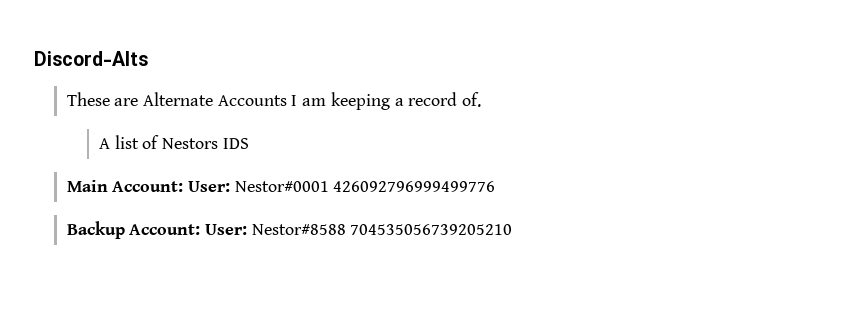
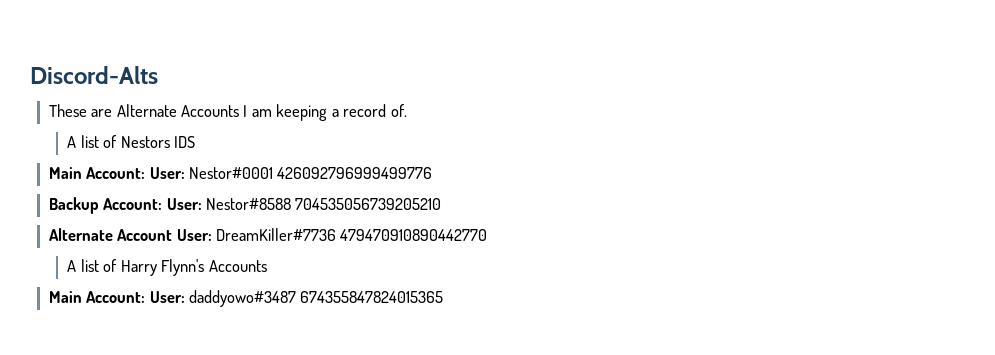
+ Alternate Account User: DreamKiller#7736 479470910890442770
+ A list of Harry Flynn's Accounts
+ Main Account: User: daddyowo#3487 674355847824015365

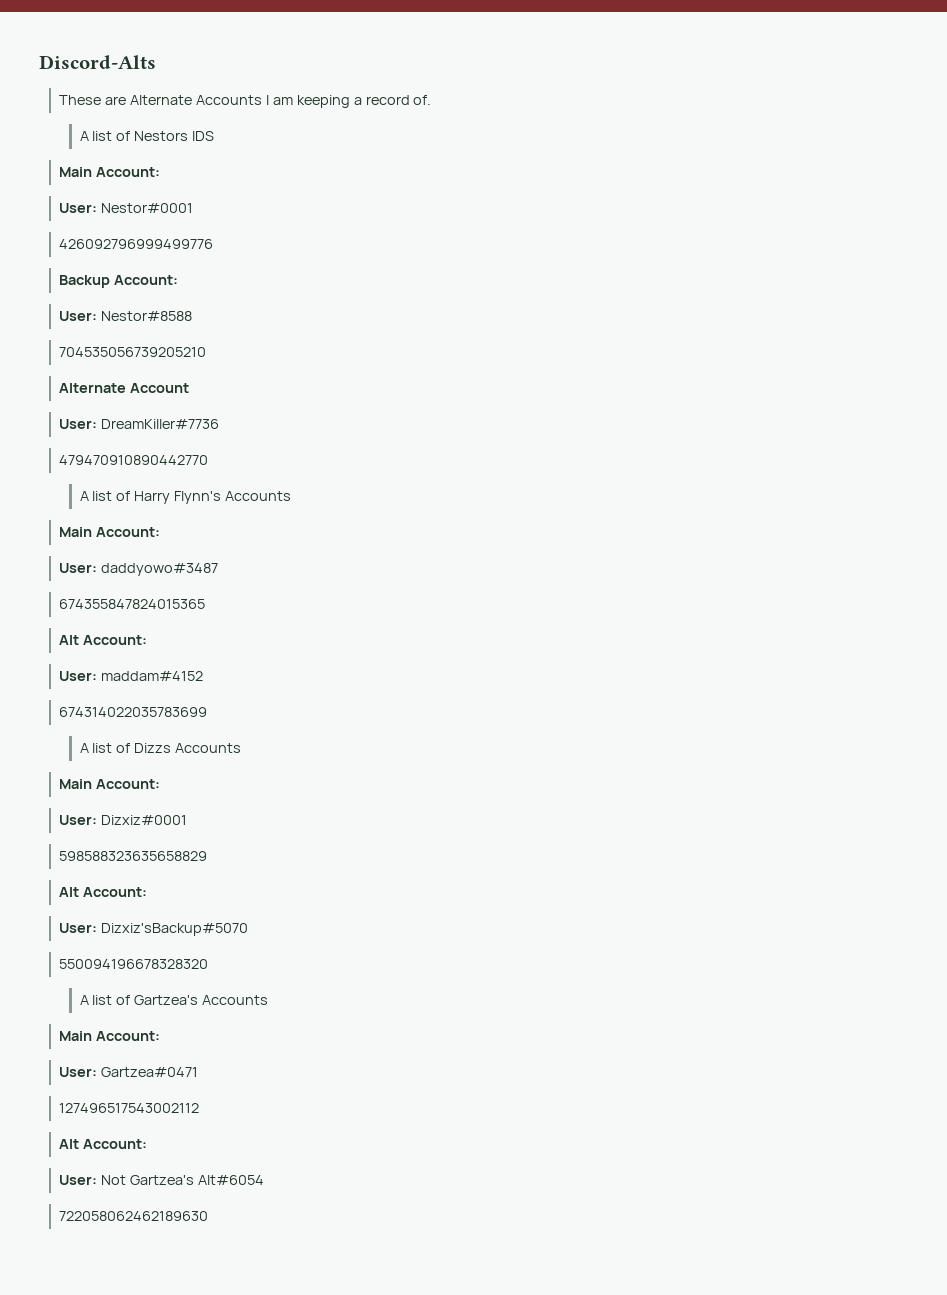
  A list of Nestors IDS
- Main Account: User: Nestor#0001 426092796999499776
+ Main Account:
+ User: Nestor#0001
+ 426092796999499776
- Backup Account: User: Nestor#8588 704535056739205210
+ Backup Account:
+ User: Nestor#8588
+ 704535056739205210
- Alternate Account User: DreamKiller#7736 479470910890442770
+ Alternate Account
+ User: DreamKiller#7736
+ 479470910890442770
  A list of Harry Flynn's Accounts
- Main Account: User: daddyowo#3487 674355847824015365
+ Main Account:
+ User: daddyowo#3487
+ 674355847824015365
+ Alt Account:
+ User: maddam#4152
+ 674314022035783699
+ A list of Dizzs Accounts
+ Main Account:
+ User: Dizxiz#0001
+ 598588323635658829
+ Alt Account:
+ User: Dizxiz'sBackup#5070
+ 550094196678328320
+ A list of Gartzea's Accounts
+ Main Account:
+ User: Gartzea#0471
+ 127496517543002112
+ Alt Account:
+ User: Not Gartzea's Alt#6054
+ 722058062462189630

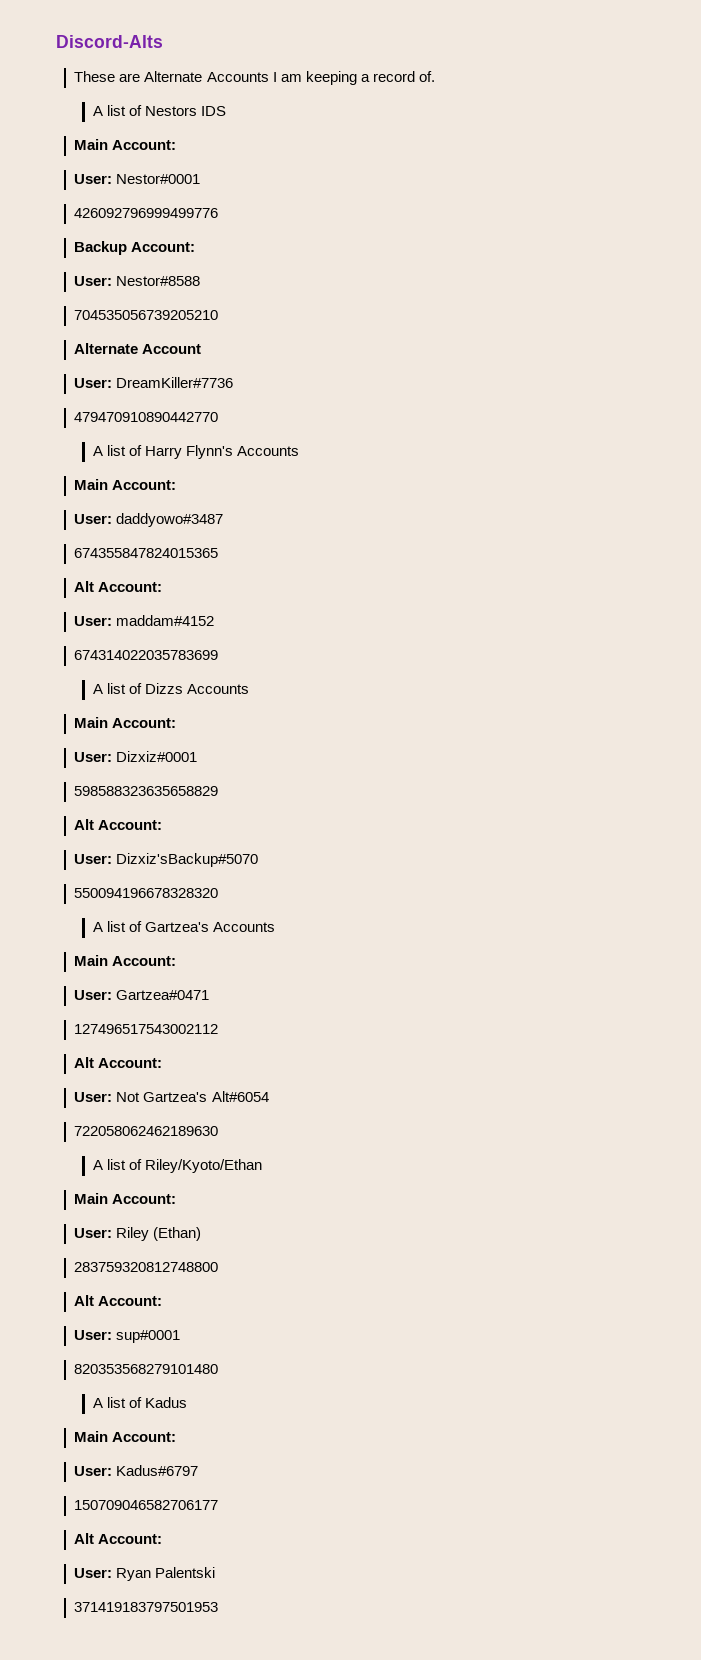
+ A list of Riley/Kyoto/Ethan
+ Main Account:
+ User: Riley (Ethan)
+ 283759320812748800
+ Alt Account:
+ User: sup#0001
+ 820353568279101480
+ A list of Kadus
+ Main Account:
+ User: Kadus#6797
+ 150709046582706177
+ Alt Account:
+ User: Ryan Palentski
+ 371419183797501953

